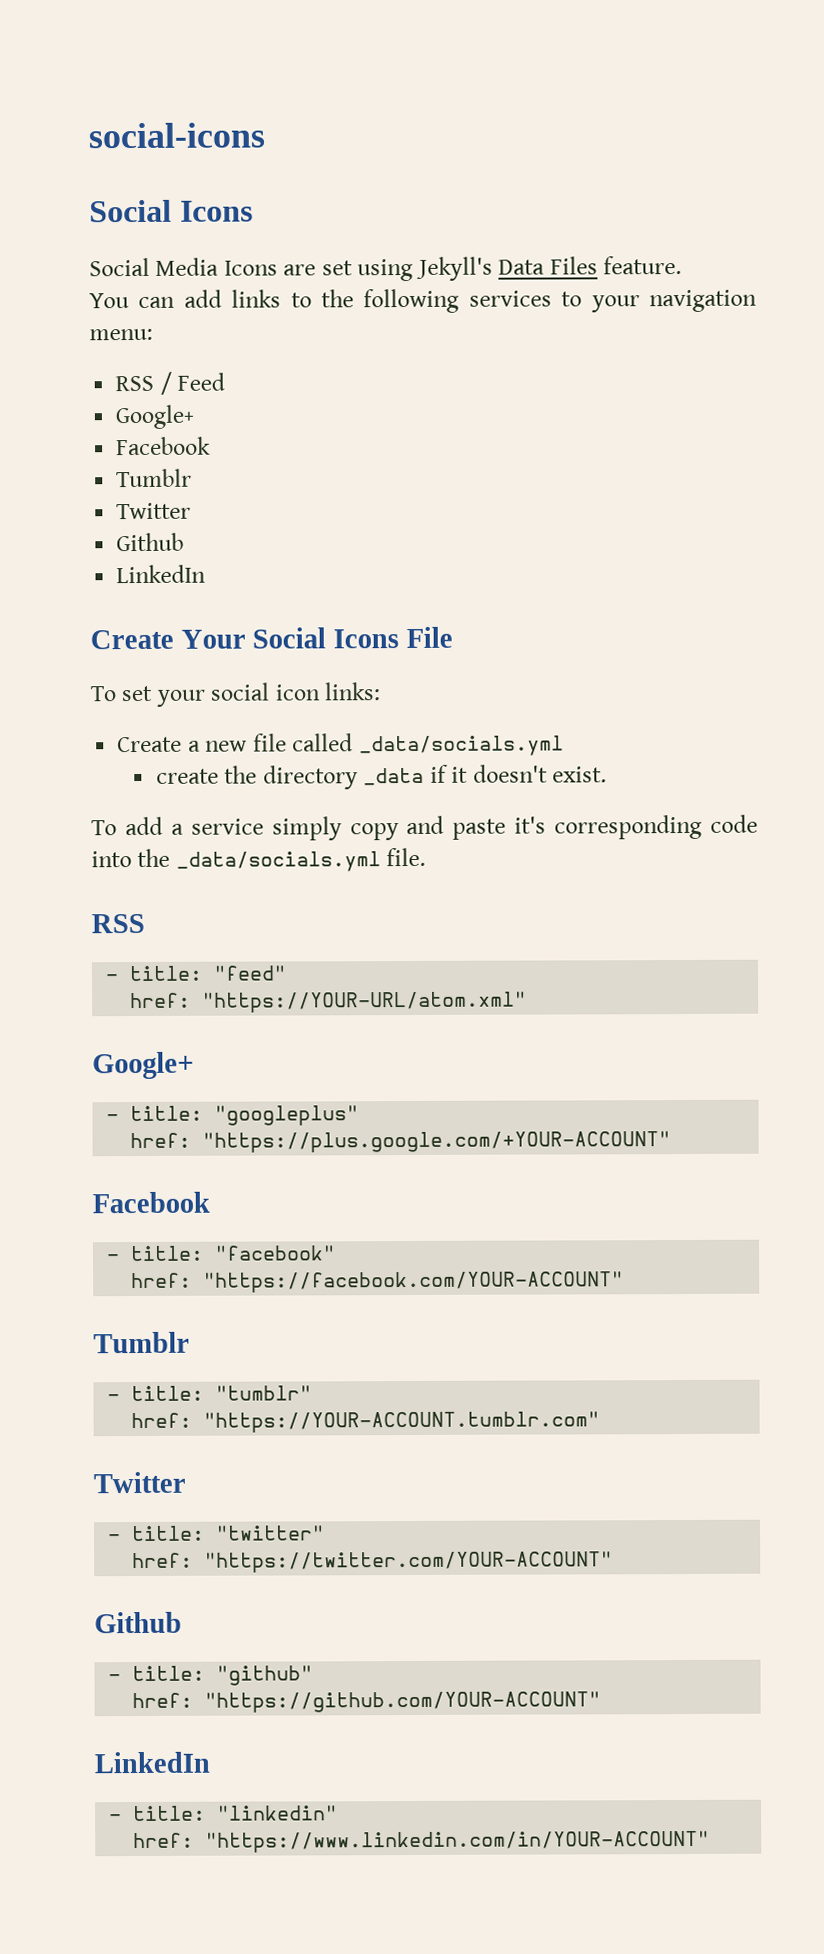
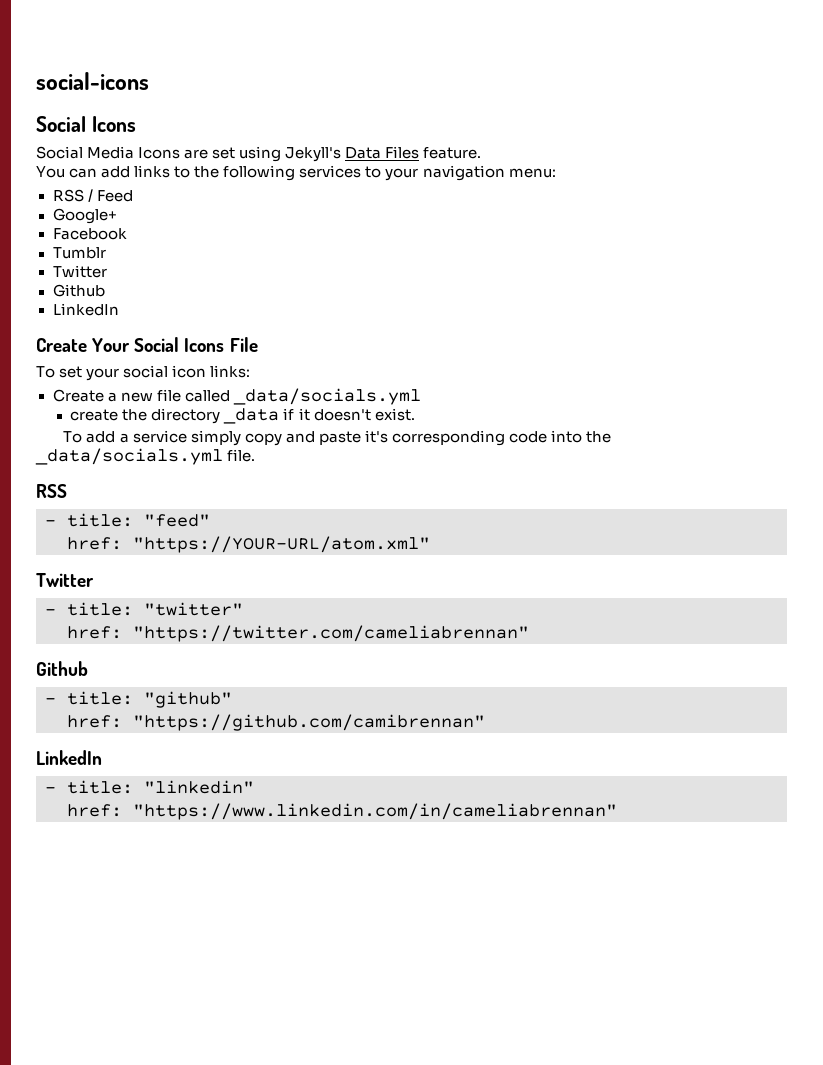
  href: "https://YOUR-URL/atom.xml"
- Google+
- - title: "googleplus"
- href: "https://plus.google.com/+YOUR-ACCOUNT"
- Facebook
- - title: "facebook"
- href: "https://facebook.com/YOUR-ACCOUNT"
- Tumblr
- - title: "tumblr"
- href: "https://YOUR-ACCOUNT.tumblr.com"
- href: "https://twitter.com/YOUR-ACCOUNT"
+ href: "https://twitter.com/cameliabrennan"
- href: "https://github.com/YOUR-ACCOUNT"
+ href: "https://github.com/camibrennan"
- href: "https://www.linkedin.com/in/YOUR-ACCOUNT"
+ href: "https://www.linkedin.com/in/cameliabrennan"

